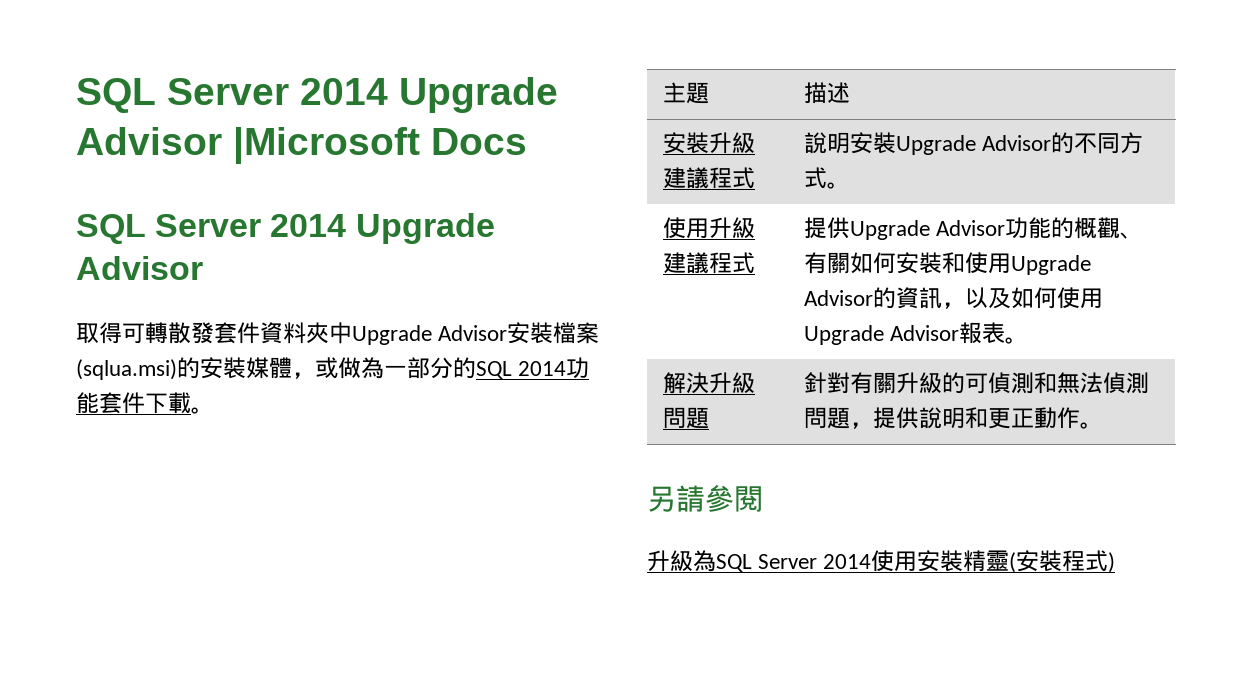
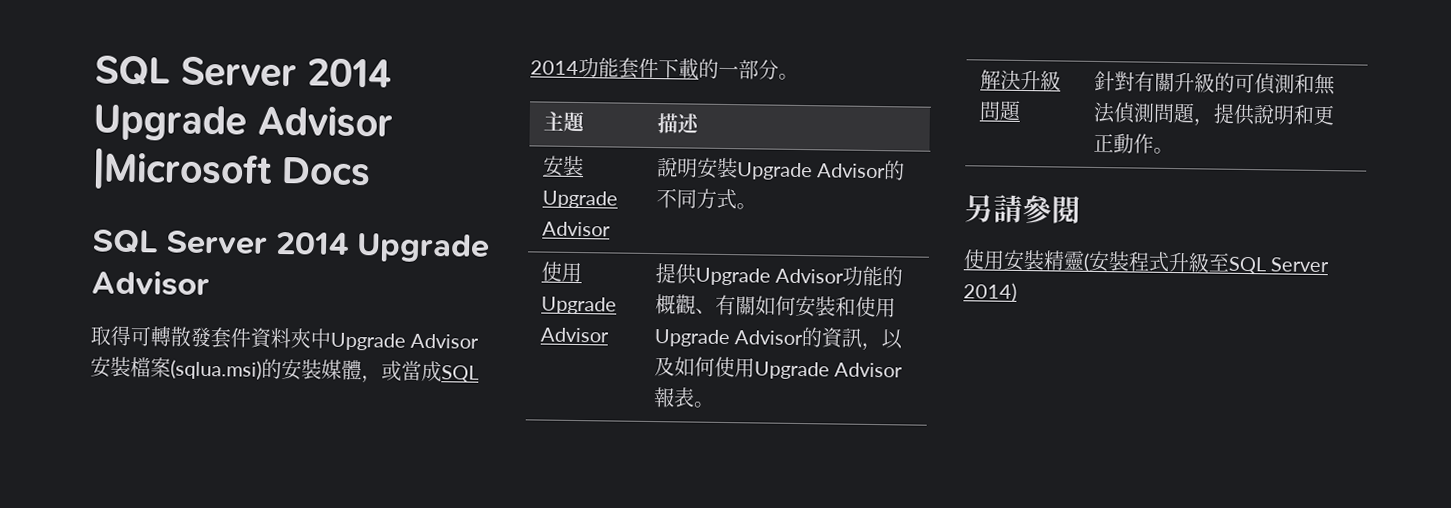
- 取得可轉散發套件資料夾中Upgrade Advisor安裝檔案(sqlua.msi)的安裝媒體，或做為一部分的SQL 2014功能套件下載。
+ 取得可轉散發套件資料夾中Upgrade Advisor安裝檔案(sqlua.msi)的安裝媒體，或當成SQL 2014功能套件下載的一部分。
- 安裝升級建議程式 | 說明安裝Upgrade Advisor的不同方式。
+ 安裝Upgrade Advisor | 說明安裝Upgrade Advisor的不同方式。
- 使用升級建議程式 | 提供Upgrade Advisor功能的概觀、有關如何安裝和使用Upgrade Advisor的資訊，以及如何使用Upgrade Advisor報表。
+ 使用Upgrade Advisor | 提供Upgrade Advisor功能的概觀、有關如何安裝和使用Upgrade Advisor的資訊，以及如何使用Upgrade Advisor報表。
- 升級為SQL Server 2014使用安裝精靈(安裝程式)
+ 使用安裝精靈(安裝程式升級至SQL Server 2014)

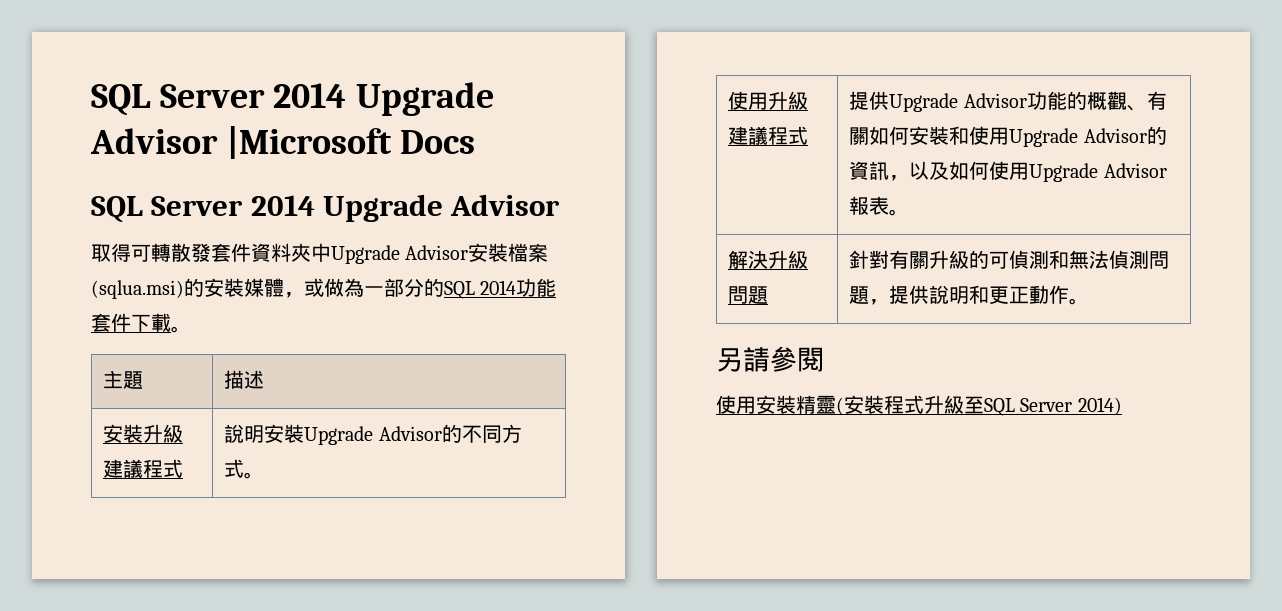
- 取得可轉散發套件資料夾中Upgrade Advisor安裝檔案(sqlua.msi)的安裝媒體，或當成SQL 2014功能套件下載的一部分。
+ 取得可轉散發套件資料夾中Upgrade Advisor安裝檔案(sqlua.msi)的安裝媒體，或做為一部分的SQL 2014功能套件下載。
- 安裝Upgrade Advisor | 說明安裝Upgrade Advisor的不同方式。
+ 安裝升級建議程式 | 說明安裝Upgrade Advisor的不同方式。
- 使用Upgrade Advisor | 提供Upgrade Advisor功能的概觀、有關如何安裝和使用Upgrade Advisor的資訊，以及如何使用Upgrade Advisor報表。
+ 使用升級建議程式 | 提供Upgrade Advisor功能的概觀、有關如何安裝和使用Upgrade Advisor的資訊，以及如何使用Upgrade Advisor報表。

